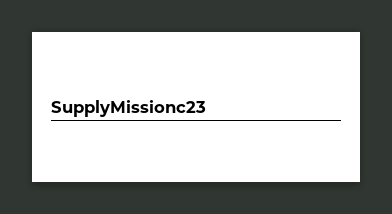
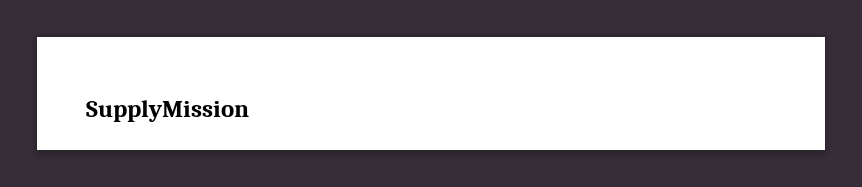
- SupplyMissionc23
+ SupplyMission

